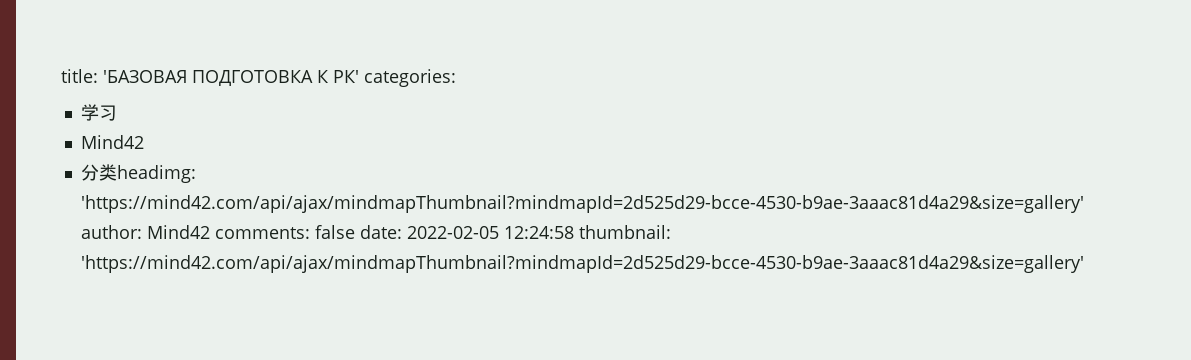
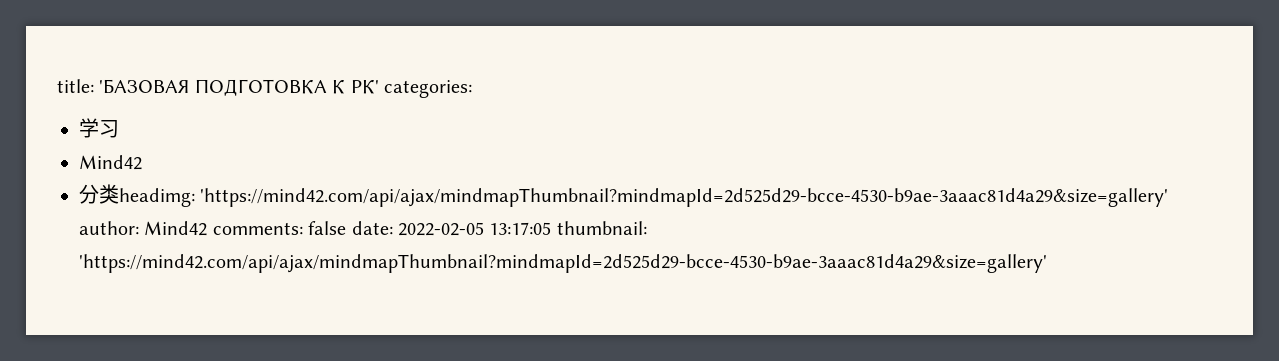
- 分类headimg: 'https://mind42.com/api/ajax/mindmapThumbnail?mindmapId=2d525d29-bcce-4530-b9ae-3aaac81d4a29&size=gallery' author: Mind42 comments: false date: 2022-02-05 12:24:58 thumbnail: 'https://mind42.com/api/ajax/mindmapThumbnail?mindmapId=2d525d29-bcce-4530-b9ae-3aaac81d4a29&size=gallery'
+ 分类headimg: 'https://mind42.com/api/ajax/mindmapThumbnail?mindmapId=2d525d29-bcce-4530-b9ae-3aaac81d4a29&size=gallery' author: Mind42 comments: false date: 2022-02-05 13:17:05 thumbnail: 'https://mind42.com/api/ajax/mindmapThumbnail?mindmapId=2d525d29-bcce-4530-b9ae-3aaac81d4a29&size=gallery'

